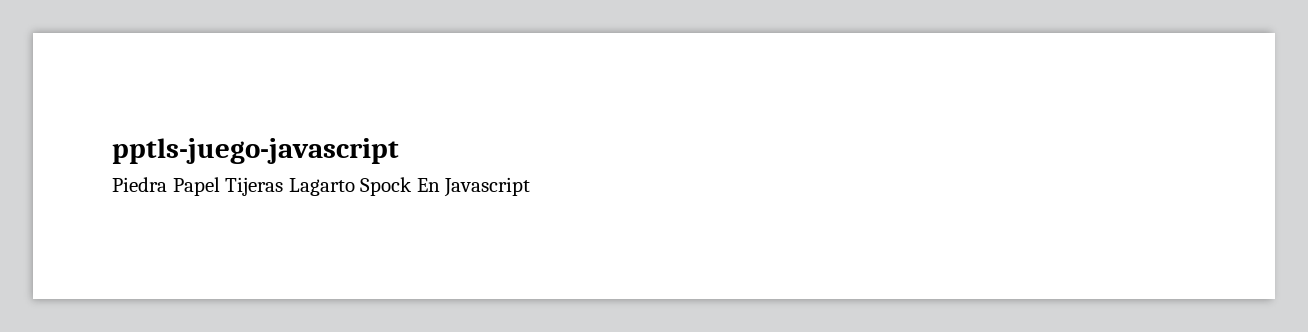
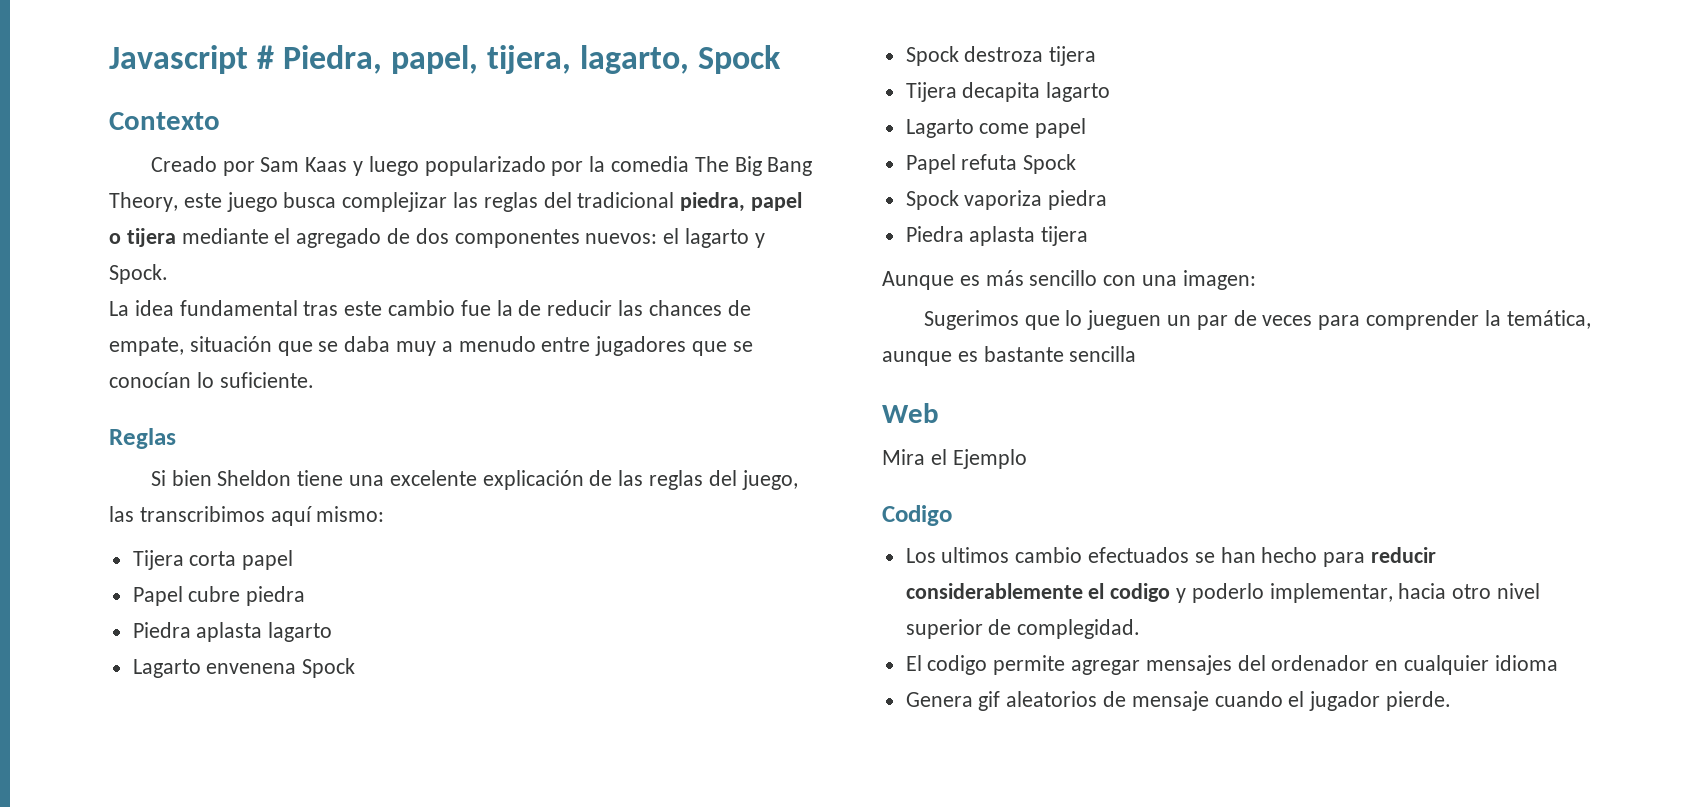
- pptls-juego-javascript
- Piedra Papel Tijeras Lagarto Spock En Javascript
+ Javascript # Piedra, papel, tijera, lagarto, Spock
+ Contexto
+ Creado por Sam Kaas y luego popularizado por la comedia The Big Bang Theory, este juego busca complejizar las reglas del tradicional piedra, papel o tijera mediante el agregado de dos componentes nuevos: el lagarto y Spock.
+ La idea fundamental tras este cambio fue la de reducir las chances de empate, situación que se daba muy a menudo entre jugadores que se conocían lo suficiente.
+ Reglas
+ Si bien Sheldon tiene una excelente explicación de las reglas del juego, las transcribimos aquí mismo:
+ Tijera corta papel
+ Papel cubre piedra
+ Piedra aplasta lagarto
+ Lagarto envenena Spock
+ Spock destroza tijera
+ Tijera decapita lagarto
+ Lagarto come papel
+ Papel refuta Spock
+ Spock vaporiza piedra
+ Piedra aplasta tijera
+ Aunque es más sencillo con una imagen:
+ Sugerimos que lo jueguen un par de veces para comprender la temática, aunque es bastante sencilla
+ Web
+ Mira el Ejemplo
+ Codigo
+ Los ultimos cambio efectuados se han hecho para reducir considerablemente el codigo y poderlo implementar, hacia otro nivel superior de complegidad.
+ El codigo permite agregar mensajes del ordenador en cualquier idioma
+ Genera gif aleatorios de mensaje cuando el jugador pierde.

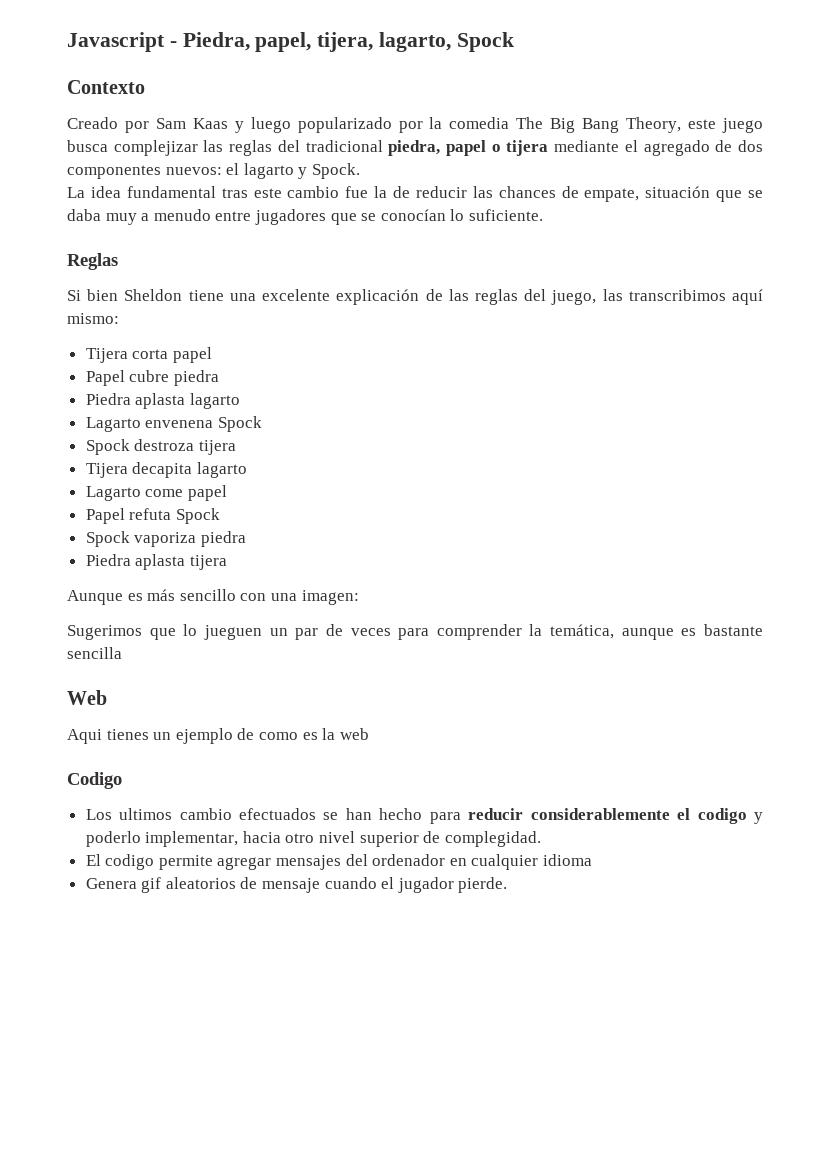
- Javascript # Piedra, papel, tijera, lagarto, Spock
+ Javascript - Piedra, papel, tijera, lagarto, Spock
- Mira el Ejemplo
+ Aqui tienes un ejemplo de como es la web

